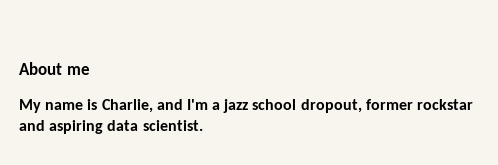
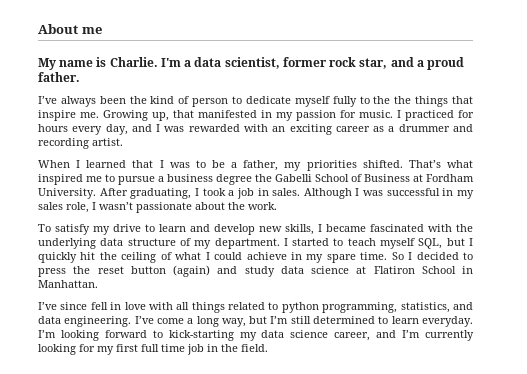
- My name is Charlie, and I'm a jazz school dropout, former rockstar and aspiring data scientist.
+ My name is Charlie. I'm a data scientist, former rock star, and a proud father.
+ I’ve always been the kind of person to dedicate myself fully to the the things that inspire me. Growing up, that manifested in my passion for music. I practiced for hours every day, and I was rewarded with an exciting career as a drummer and recording artist.
+ When I learned that I was to be a father, my priorities shifted. That’s what inspired me to pursue a business degree the Gabelli School of Business at Fordham University. After graduating, I took a job in sales. Although I was successful in my sales role, I wasn’t passionate about the work.
+ To satisfy my drive to learn and develop new skills, I became fascinated with the underlying data structure of my department. I started to teach myself SQL, but I quickly hit the ceiling of what I could achieve in my spare time. So I decided to press the reset button (again) and study data science at Flatiron School in Manhattan.
+ I’ve since fell in love with all things related to python programming, statistics, and data engineering. I’ve come a long way, but I’m still determined to learn everyday. I’m looking forward to kick-starting my data science career, and I’m currently looking for my first full time job in the field.

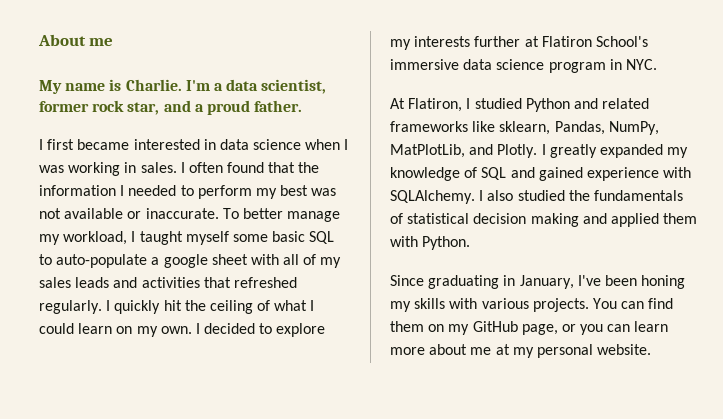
- I’ve always been the kind of person to dedicate myself fully to the the things that inspire me. Growing up, that manifested in my passion for music. I practiced for hours every day, and I was rewarded with an exciting career as a drummer and recording artist.
- When I learned that I was to be a father, my priorities shifted. That’s what inspired me to pursue a business degree the Gabelli School of Business at Fordham University. After graduating, I took a job in sales. Although I was successful in my sales role, I wasn’t passionate about the work.
- To satisfy my drive to learn and develop new skills, I became fascinated with the underlying data structure of my department. I started to teach myself SQL, but I quickly hit the ceiling of what I could achieve in my spare time. So I decided to press the reset button (again) and study data science at Flatiron School in Manhattan.
- I’ve since fell in love with all things related to python programming, statistics, and data engineering. I’ve come a long way, but I’m still determined to learn everyday. I’m looking forward to kick-starting my data science career, and I’m currently looking for my first full time job in the field.
+ I first became interested in data science when I was working in sales. I often found that the information I needed to perform my best was not available or inaccurate. To better manage my workload, I taught myself some basic SQL to auto-populate a google sheet with all of my sales leads and activities that refreshed regularly. I quickly hit the ceiling of what I could learn on my own. I decided to explore my interests further at Flatiron School's immersive data science program in NYC.
+ At Flatiron, I studied Python and related frameworks like sklearn, Pandas, NumPy, MatPlotLib, and Plotly. I greatly expanded my knowledge of SQL and gained experience with SQLAlchemy. I also studied the fundamentals of statistical decision making and applied them with Python.
+ Since graduating in January, I've been honing my skills with various projects. You can find them on my GitHub page, or you can learn more about me at my personal website.

